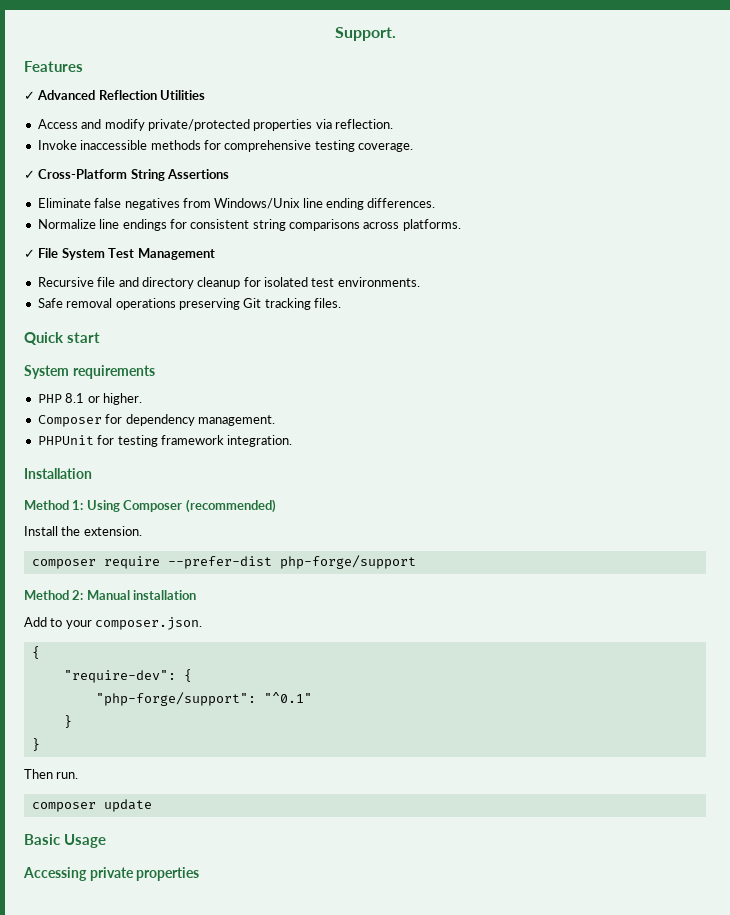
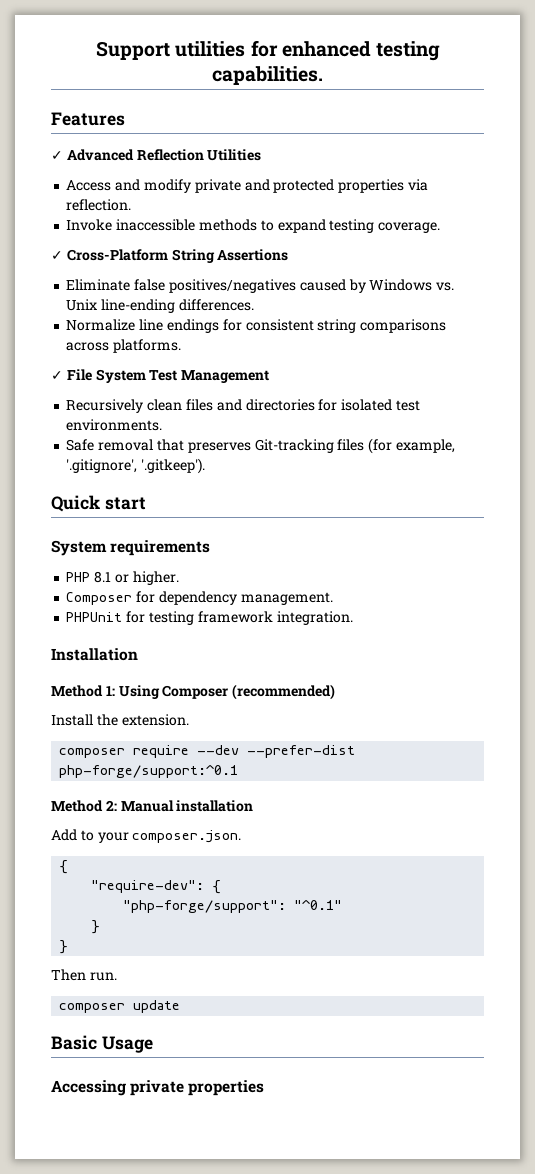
- Support.
+ Support utilities for enhanced testing capabilities.
- Access and modify private/protected properties via reflection.
+ Access and modify private and protected properties via reflection.
- Invoke inaccessible methods for comprehensive testing coverage.
+ Invoke inaccessible methods to expand testing coverage.
- Eliminate false negatives from Windows/Unix line ending differences.
+ Eliminate false positives/negatives caused by Windows vs. Unix line-ending differences.
- Recursive file and directory cleanup for isolated test environments.
+ Recursively clean files and directories for isolated test environments.
- Safe removal operations preserving Git tracking files.
+ Safe removal that preserves Git-tracking files (for example, '.gitignore', '.gitkeep').
- composer require --prefer-dist php-forge/support
+ composer require --dev --prefer-dist php-forge/support:^0.1

